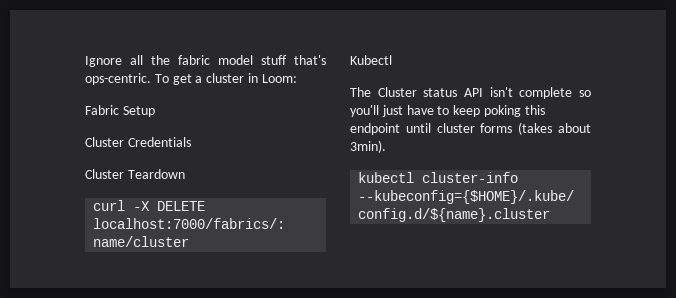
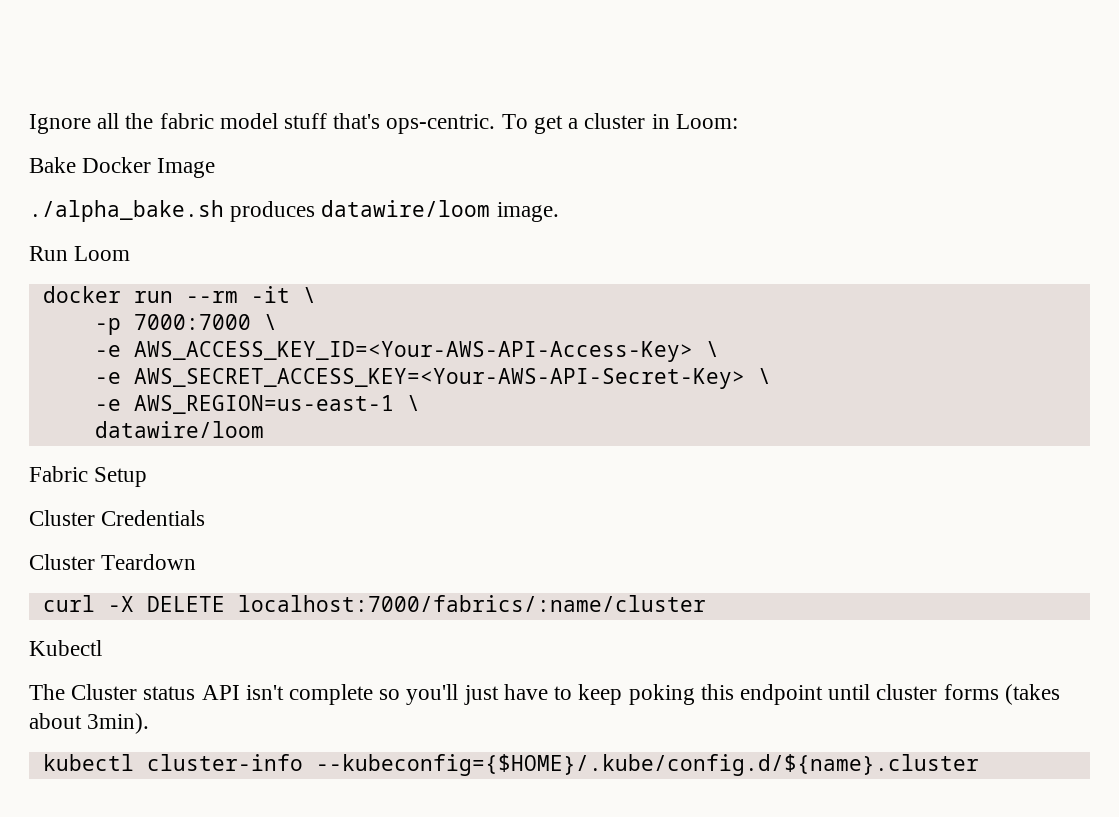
+ Bake Docker Image
+ ./alpha_bake.sh produces datawire/loom image.
+ Run Loom
+ docker run --rm -it \
+ -p 7000:7000 \
+ -e AWS_ACCESS_KEY_ID=<Your-AWS-API-Access-Key> \
+ -e AWS_SECRET_ACCESS_KEY=<Your-AWS-API-Secret-Key> \
+ -e AWS_REGION=us-east-1 \
+ datawire/loom

